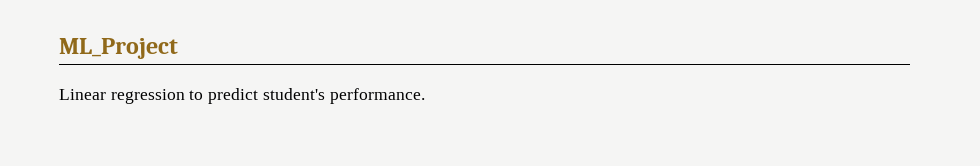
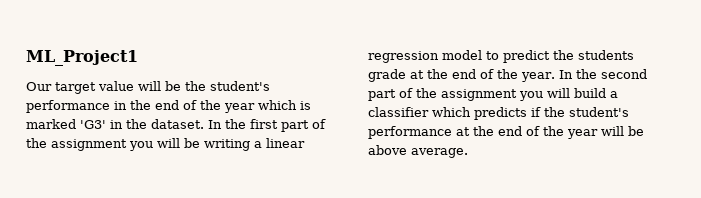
- ML_Project
- Linear regression to predict student's performance.
+ ML_Project1
+ Our target value will be the student's performance in the end of the year which is marked 'G3' in the dataset. In the first part of the assignment you will be writing a linear regression model to predict the students grade at the end of the year. In the second part of the assignment you will build a classifier which predicts if the student's performance at the end of the year will be above average.

